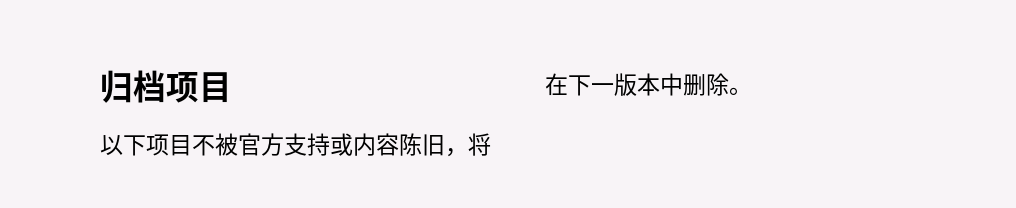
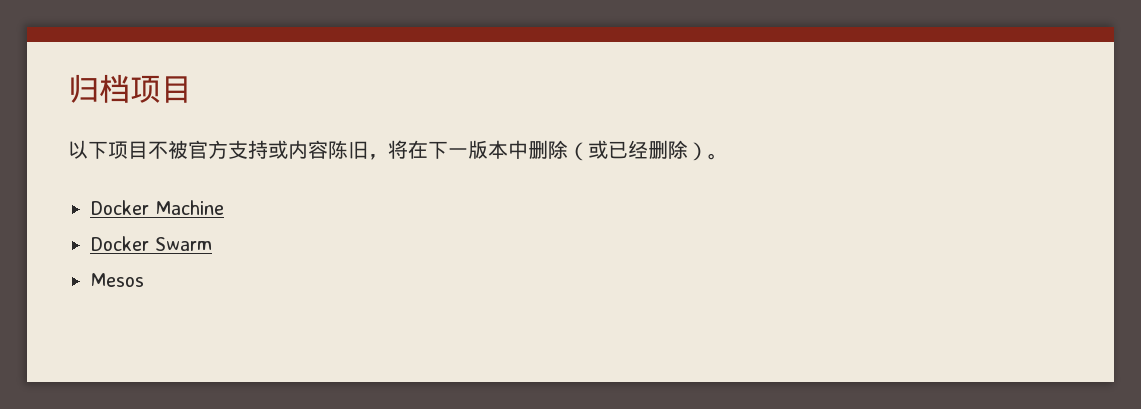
- 以下项目不被官方支持或内容陈旧，将在下一版本中删除。
+ 以下项目不被官方支持或内容陈旧，将在下一版本中删除（或已经删除）。
+ Docker Machine
+ Docker Swarm
+ Mesos

